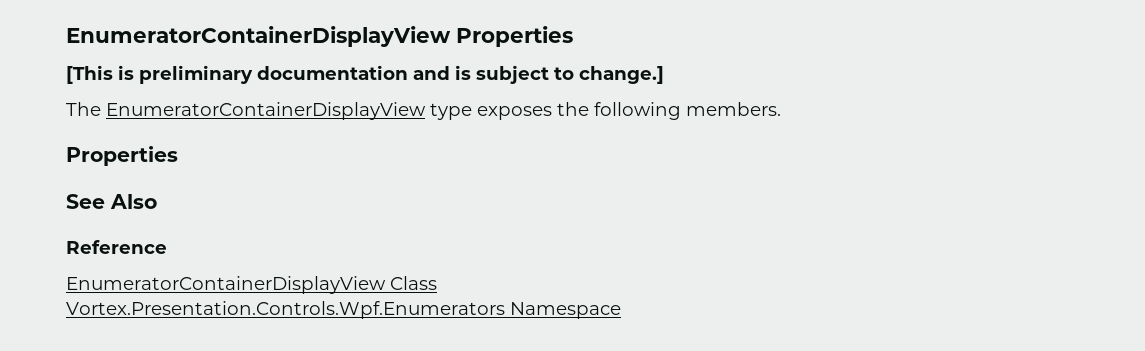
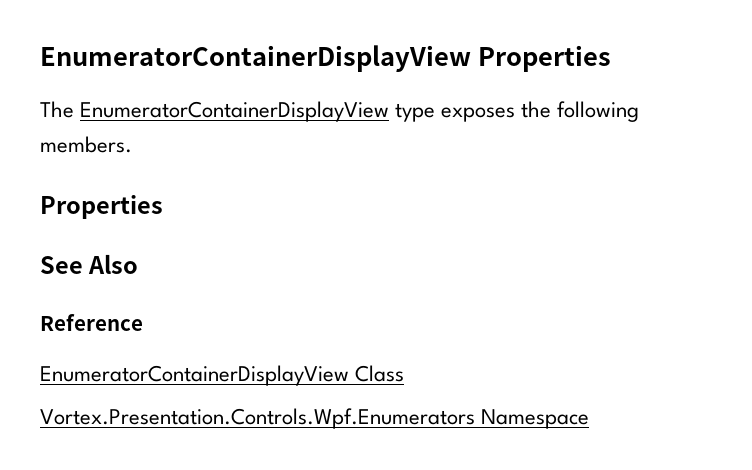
- [This is preliminary documentation and is subject to change.]

